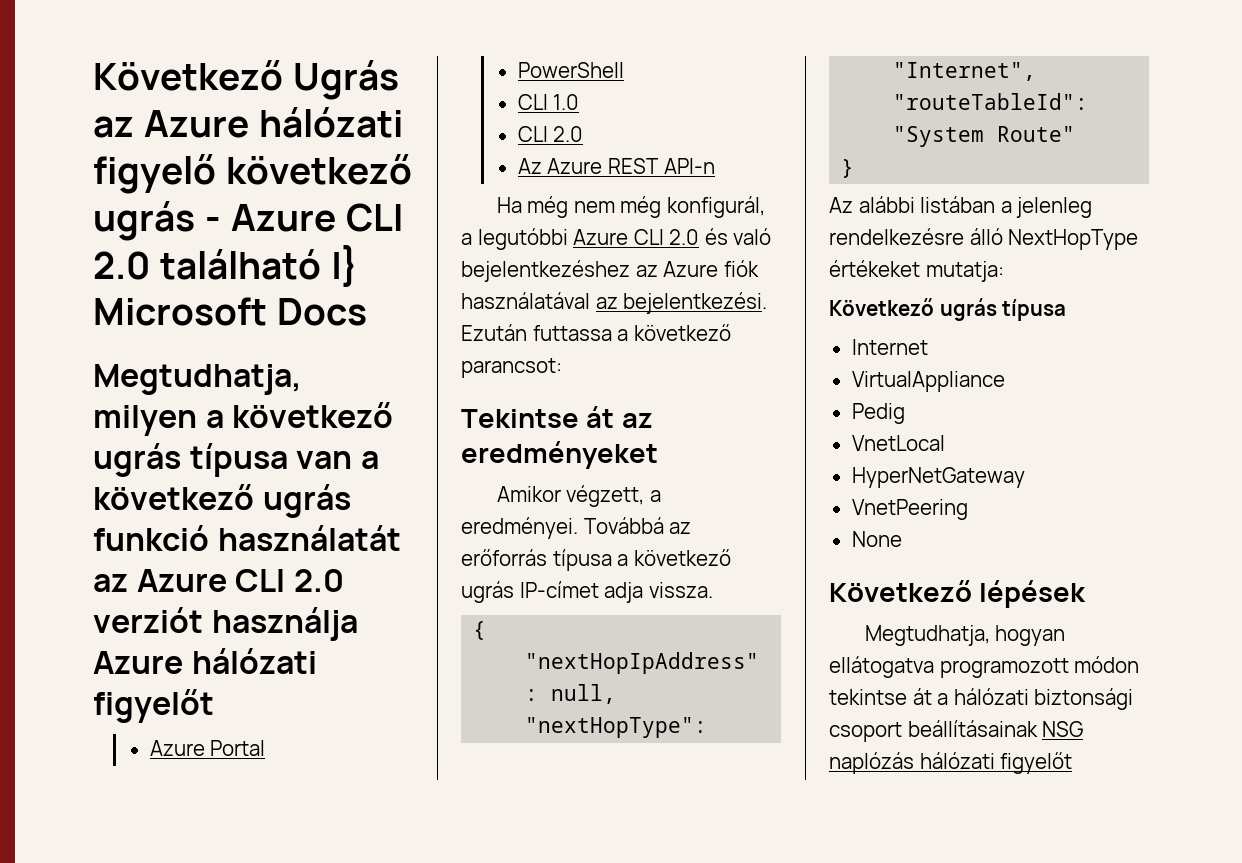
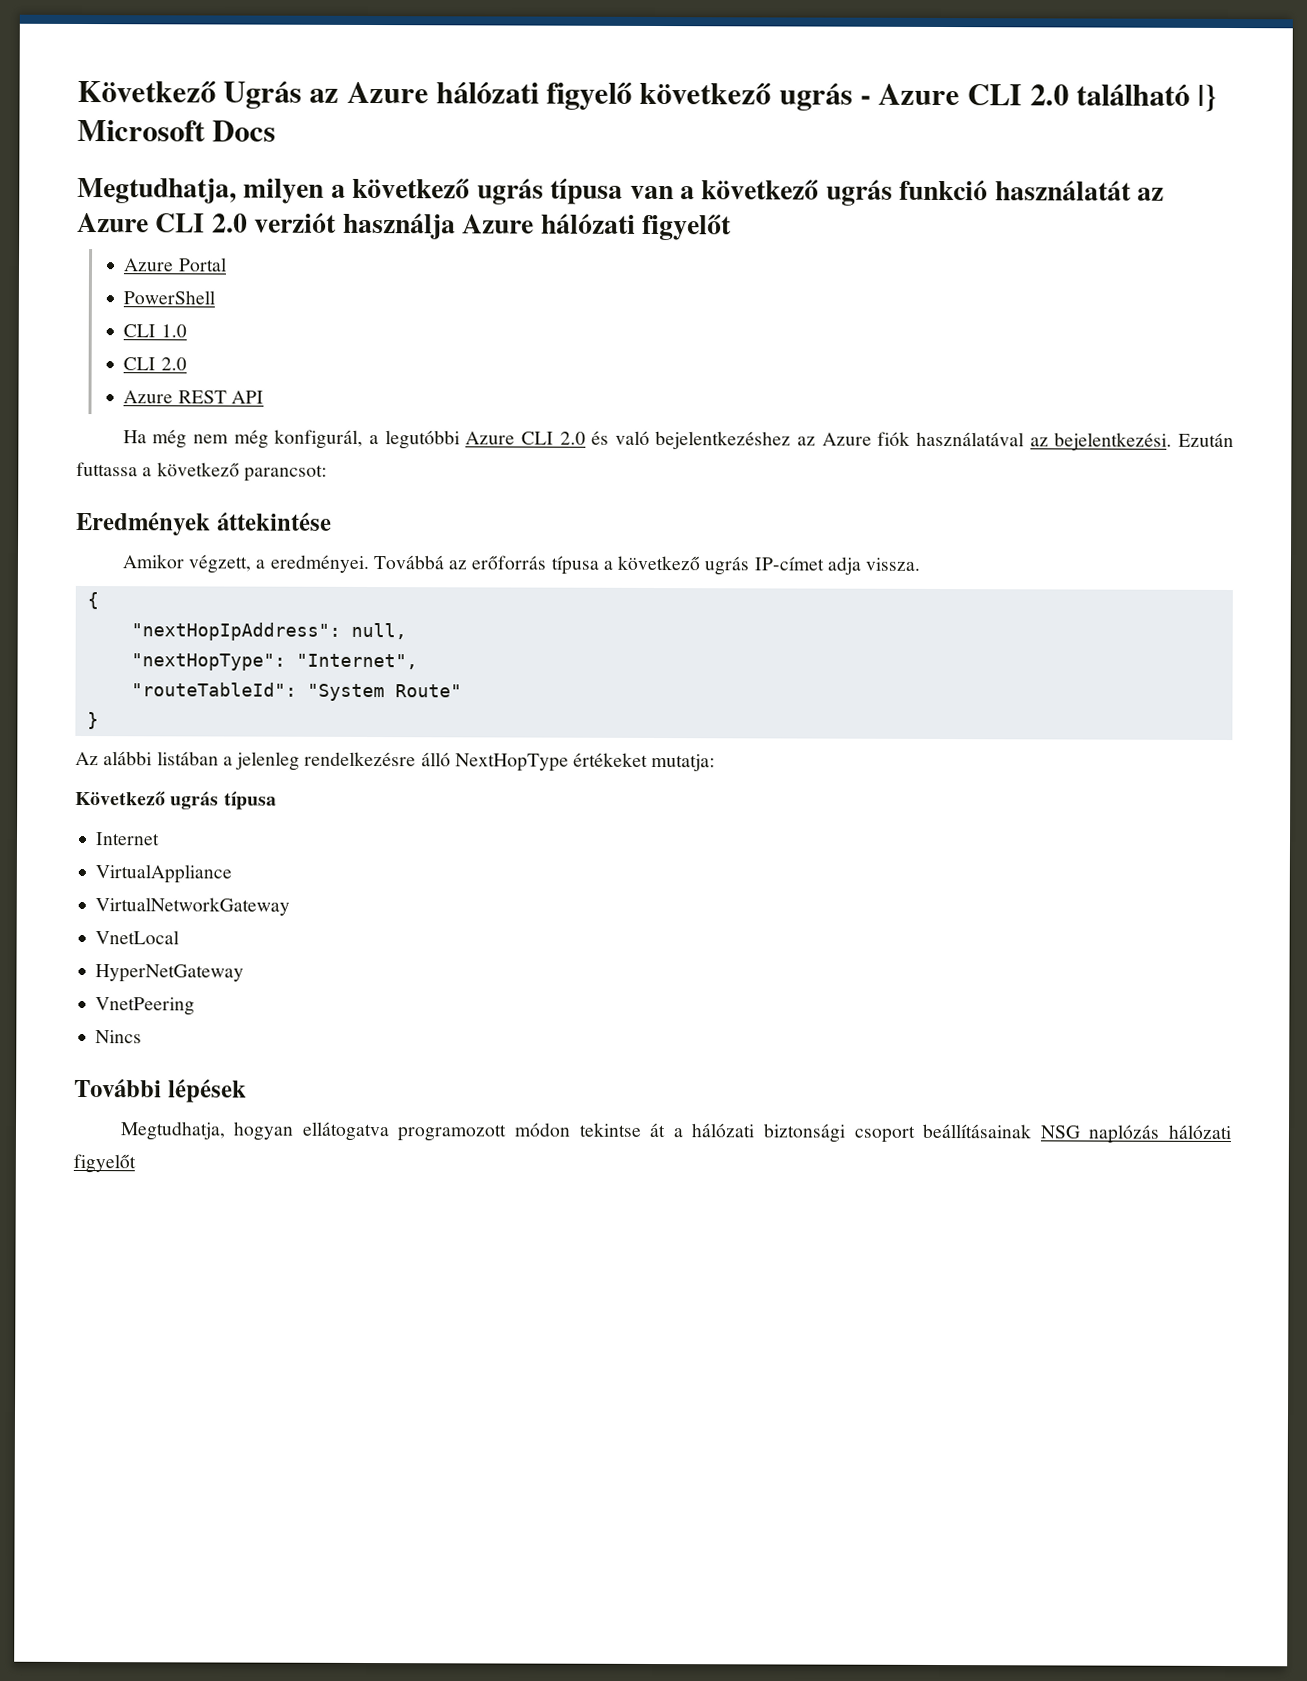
- Az Azure REST API-n
+ Azure REST API
- Tekintse át az eredményeket
+ Eredmények áttekintése
- Pedig
+ VirtualNetworkGateway
- None
- Következő lépések
+ Nincs
+ További lépések

